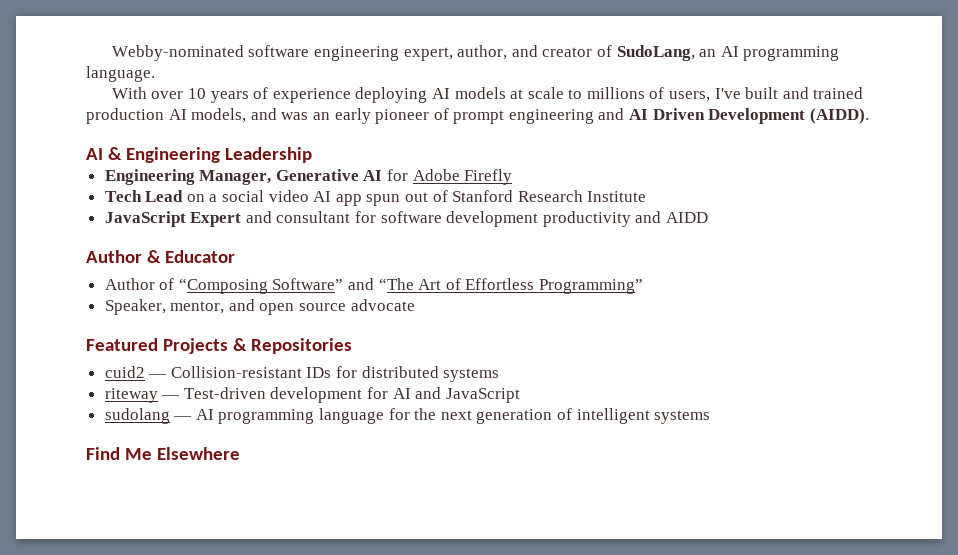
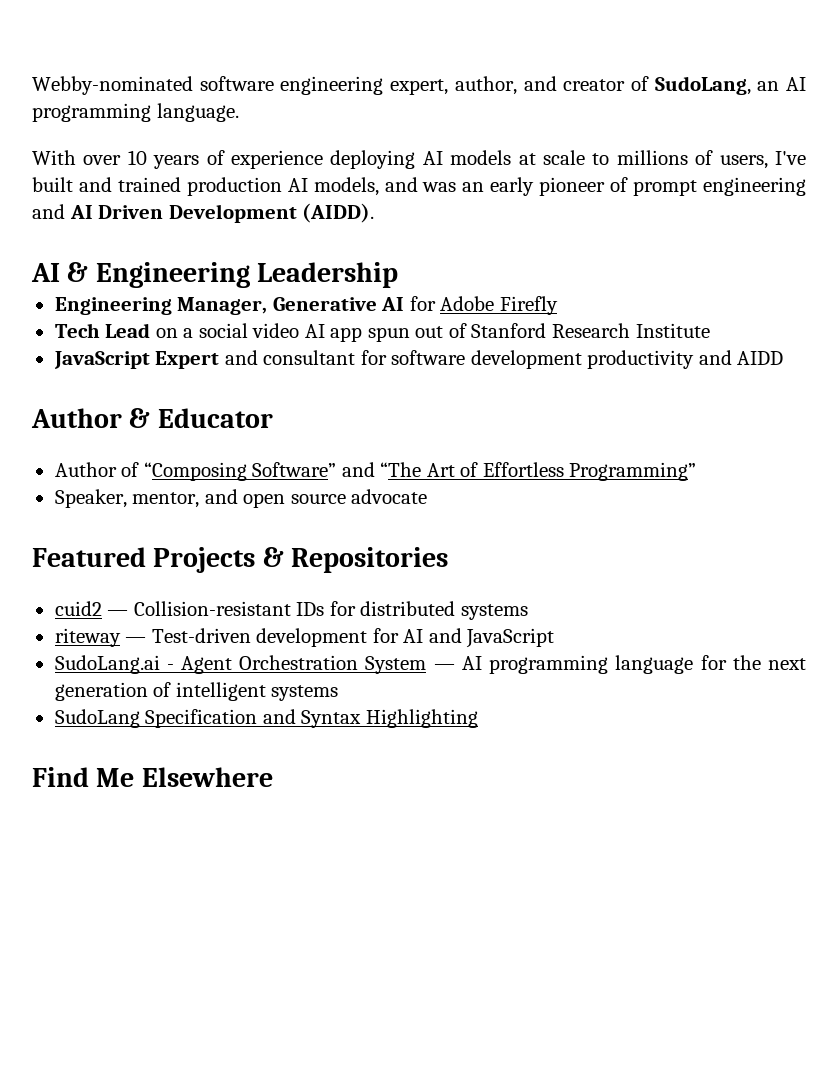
- sudolang — AI programming language for the next generation of intelligent systems
+ SudoLang.ai - Agent Orchestration System — AI programming language for the next generation of intelligent systems
+ SudoLang Specification and Syntax Highlighting

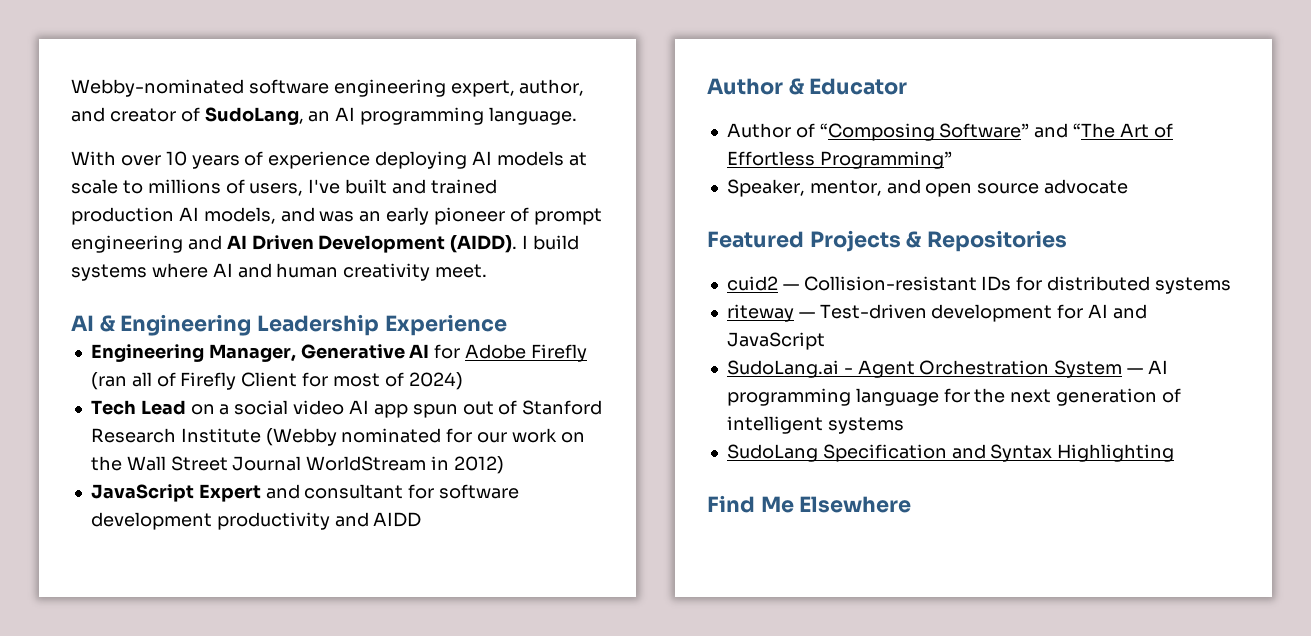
+ I build systems where AI and human creativity meet.
- AI & Engineering Leadership
+ AI & Engineering Leadership Experience
- Engineering Manager, Generative AI for Adobe Firefly
+ Engineering Manager, Generative AI for Adobe Firefly (ran all of Firefly Client for most of 2024)
- Tech Lead on a social video AI app spun out of Stanford Research Institute
+ Tech Lead on a social video AI app spun out of Stanford Research Institute (Webby nominated for our work on the Wall Street Journal WorldStream in 2012)

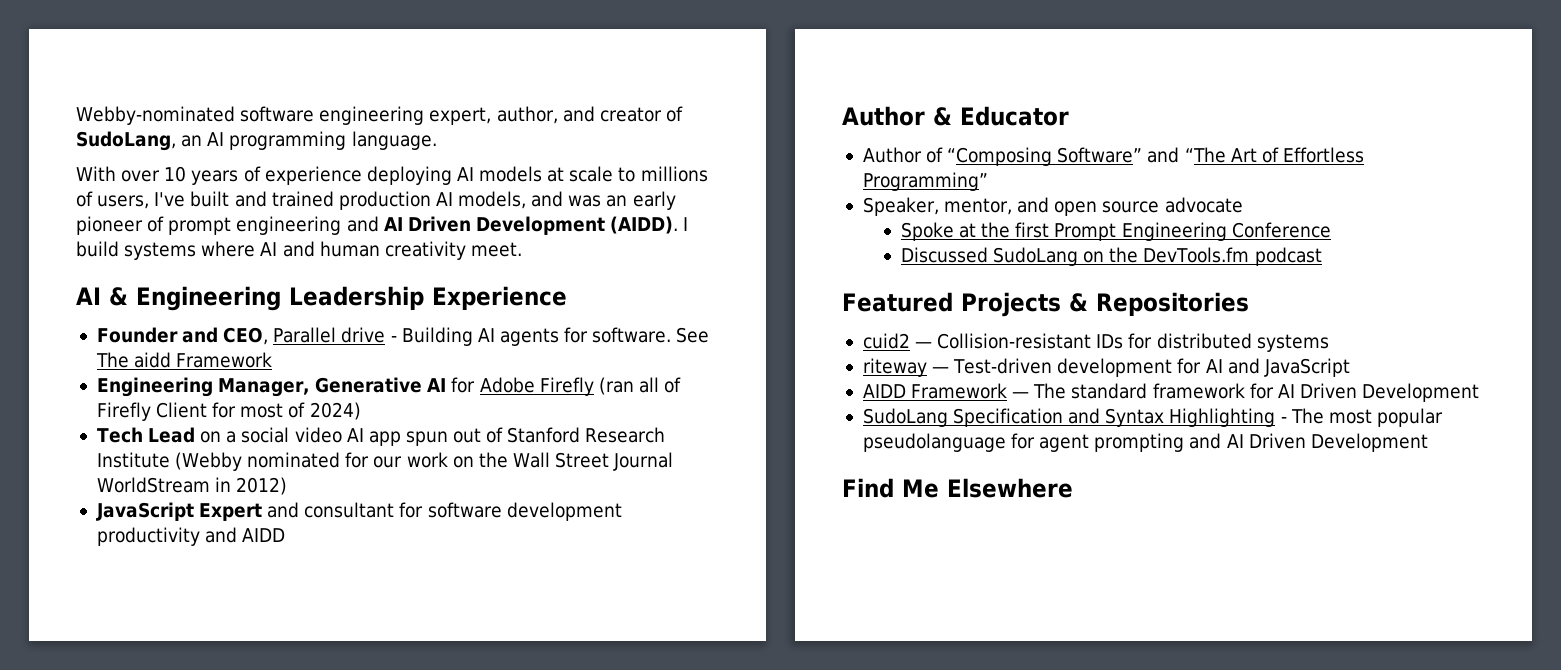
+ Founder and CEO, Parallel drive - Building AI agents for software. See The aidd Framework
+ Spoke at the first Prompt Engineering Conference
+ Discussed SudoLang on the DevTools.fm podcast
- SudoLang.ai - Agent Orchestration System — AI programming language for the next generation of intelligent systems
+ AIDD Framework — The standard framework for AI Driven Development
- SudoLang Specification and Syntax Highlighting
+ SudoLang Specification and Syntax Highlighting - The most popular pseudolanguage for agent prompting and AI Driven Development

